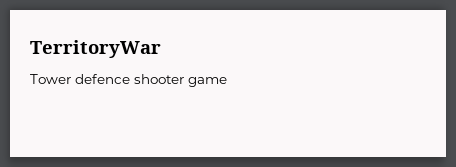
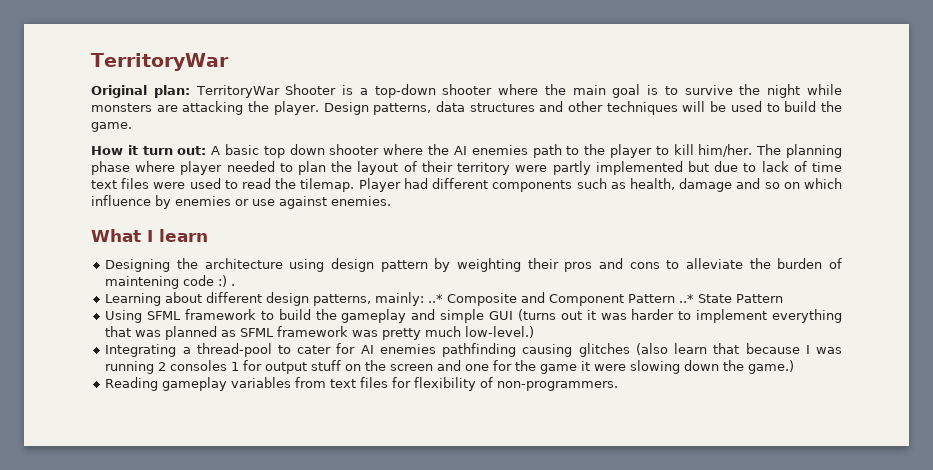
- Tower defence shooter game
+ Original plan: TerritoryWar Shooter is a top-down shooter where the main goal is to survive the night while monsters are attacking the player. Design patterns, data structures and other techniques will be used to build the game.
+ How it turn out: A basic top down shooter where the AI enemies path to the player to kill him/her. The planning phase where player needed to plan the layout of their territory were partly implemented but due to lack of time text files were used to read the tilemap. Player had different components such as health, damage and so on which influence by enemies or use against enemies.
+ What I learn
+ Designing the architecture using design pattern by weighting their pros and cons to alleviate the burden of maintening code :) .
+ Learning about different design patterns, mainly: ..* Composite and Component Pattern ..* State Pattern
+ Using SFML framework to build the gameplay and simple GUI (turns out it was harder to implement everything that was planned as SFML framework was pretty much low-level.)
+ Integrating a thread-pool to cater for AI enemies pathfinding causing glitches (also learn that because I was running 2 consoles 1 for output stuff on the screen and one for the game it were slowing down the game.)
+ Reading gameplay variables from text files for flexibility of non-programmers.

